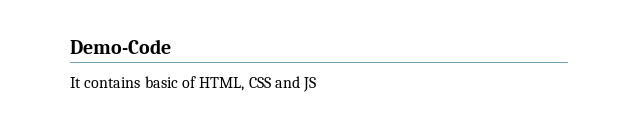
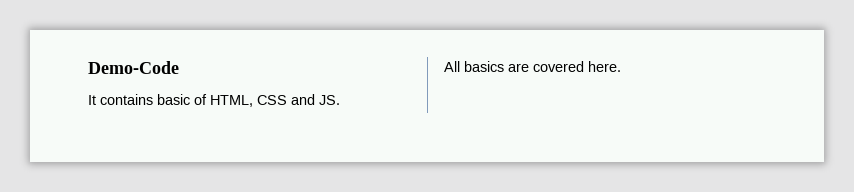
- It contains basic of HTML, CSS and JS
+ It contains basic of HTML, CSS and JS.
+ All basics are covered here.

